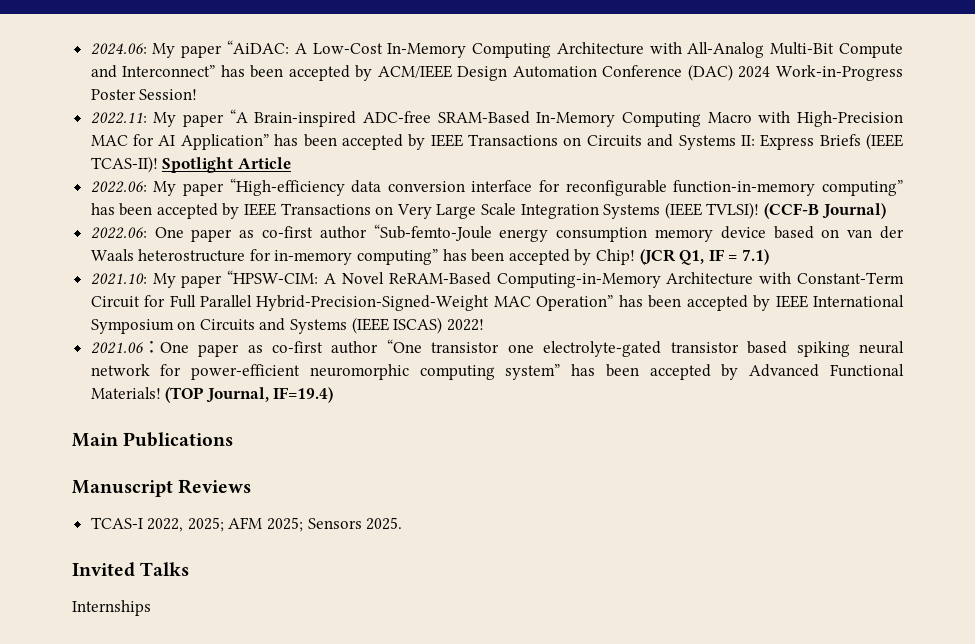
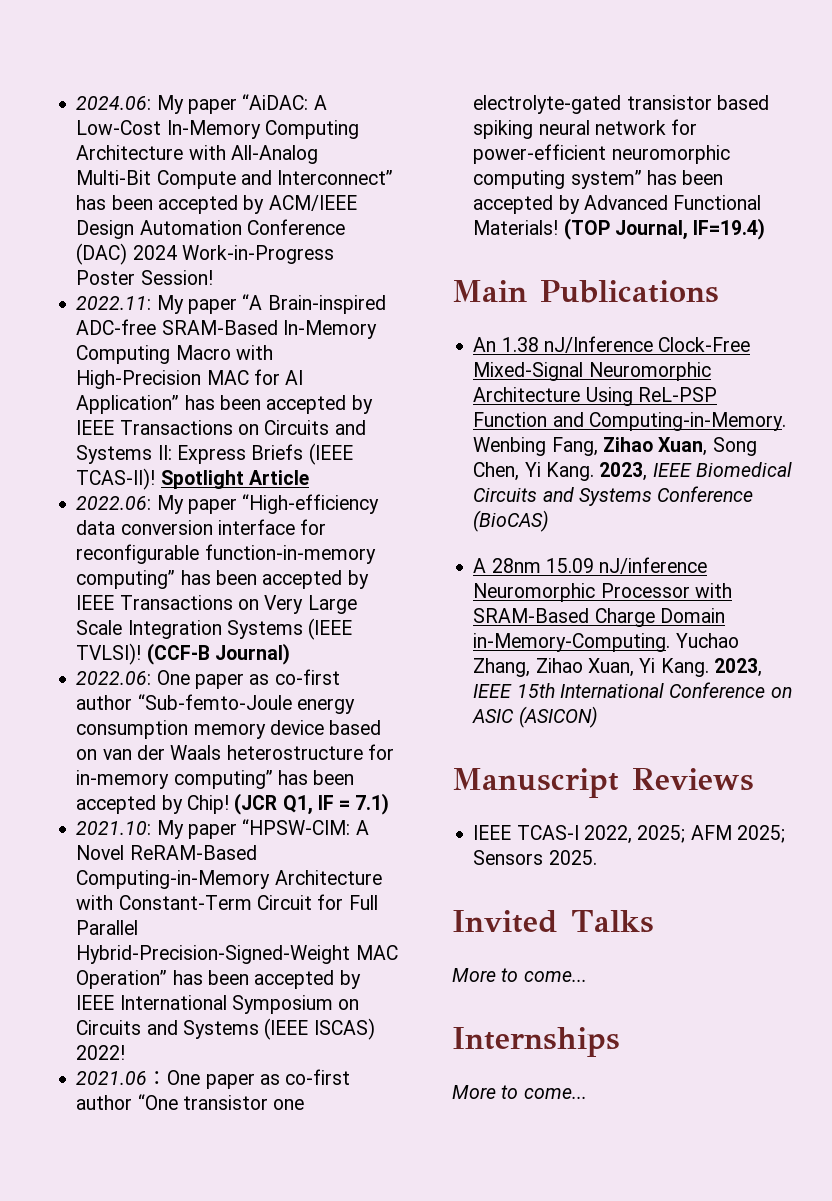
+ An 1.38 nJ/Inference Clock-Free Mixed-Signal Neuromorphic Architecture Using ReL-PSP Function and Computing-in-Memory. Wenbing Fang, Zihao Xuan, Song Chen, Yi Kang. 2023, IEEE Biomedical Circuits and Systems Conference (BioCAS)
+ A 28nm 15.09 nJ/inference Neuromorphic Processor with SRAM-Based Charge Domain in-Memory-Computing. Yuchao Zhang, Zihao Xuan, Yi Kang. 2023, IEEE 15th International Conference on ASIC (ASICON)
- TCAS-I 2022, 2025; AFM 2025; Sensors 2025.
+ IEEE TCAS-I 2022, 2025; AFM 2025; Sensors 2025.
  Invited Talks
+ More to come...
  Internships
+ More to come...

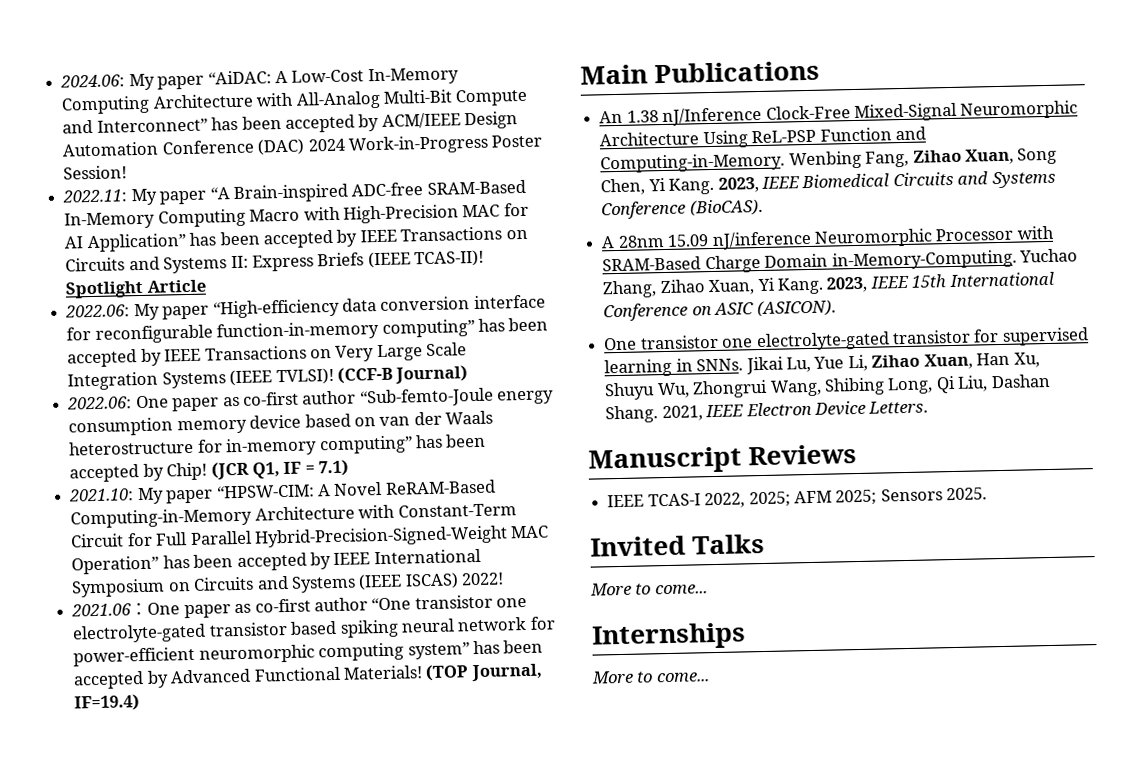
- 2023, IEEE Biomedical Circuits and Systems Conference (BioCAS)
+ 2023, IEEE Biomedical Circuits and Systems Conference (BioCAS).
- 2023, IEEE 15th International Conference on ASIC (ASICON)
+ 2023, IEEE 15th International Conference on ASIC (ASICON).
+ One transistor one electrolyte-gated transistor for supervised learning in SNNs. Jikai Lu, Yue Li, Zihao Xuan, Han Xu, Shuyu Wu, Zhongrui Wang, Shibing Long, Qi Liu, Dashan Shang. 2021, IEEE Electron Device Letters.

